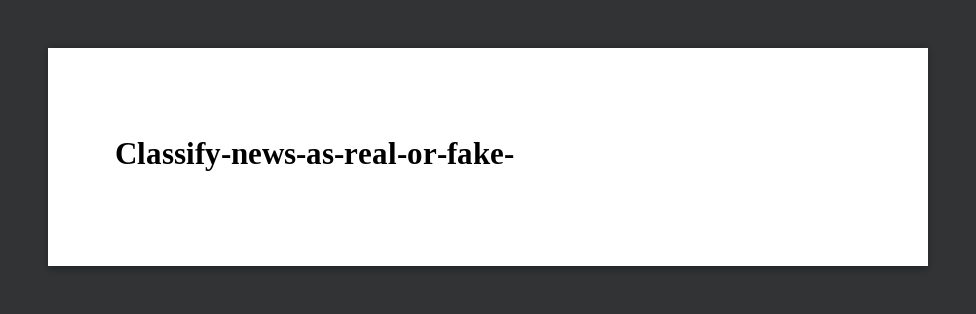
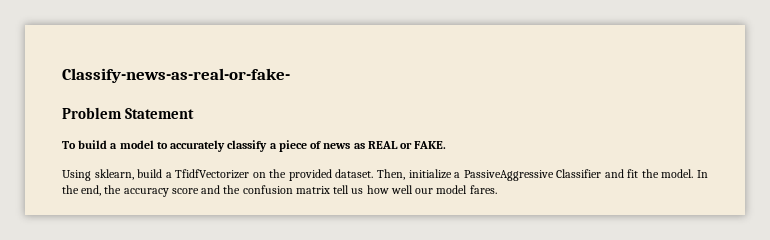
+ Problem Statement
+ To build a model to accurately classify a piece of news as REAL or FAKE.
+ Using sklearn, build a TfidfVectorizer on the provided dataset. Then, initialize a PassiveAggressive Classifier and fit the model. In the end, the accuracy score and the confusion matrix tell us how well our model fares.

